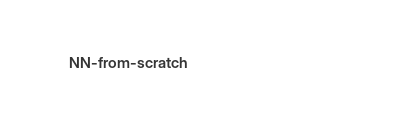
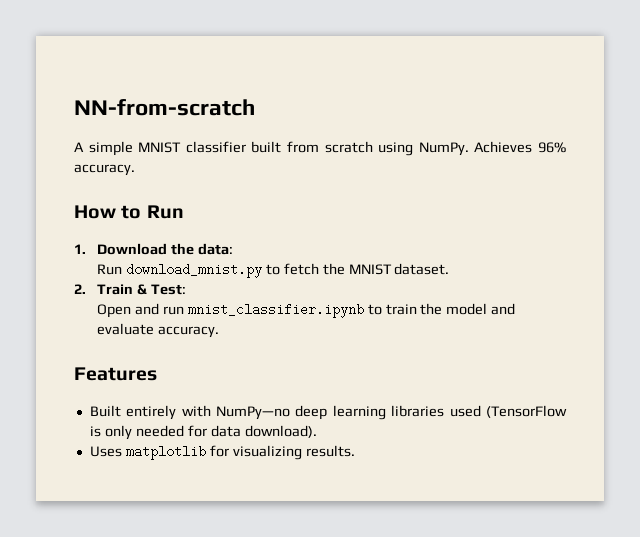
+ A simple MNIST classifier built from scratch using NumPy. Achieves 96% accuracy.
+ How to Run
+ 1. Download the data:
+ Run download_mnist.py to fetch the MNIST dataset.
+ 2. Train & Test:
+ Open and run mnist_classifier.ipynb to train the model and evaluate accuracy.
+ Features
+ Built entirely with NumPy—no deep learning libraries used (TensorFlow is only needed for data download).
+ Uses matplotlib for visualizing results.

